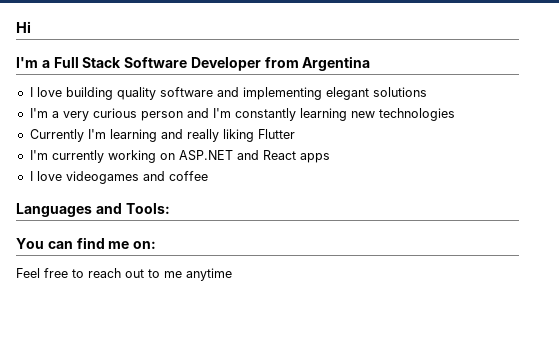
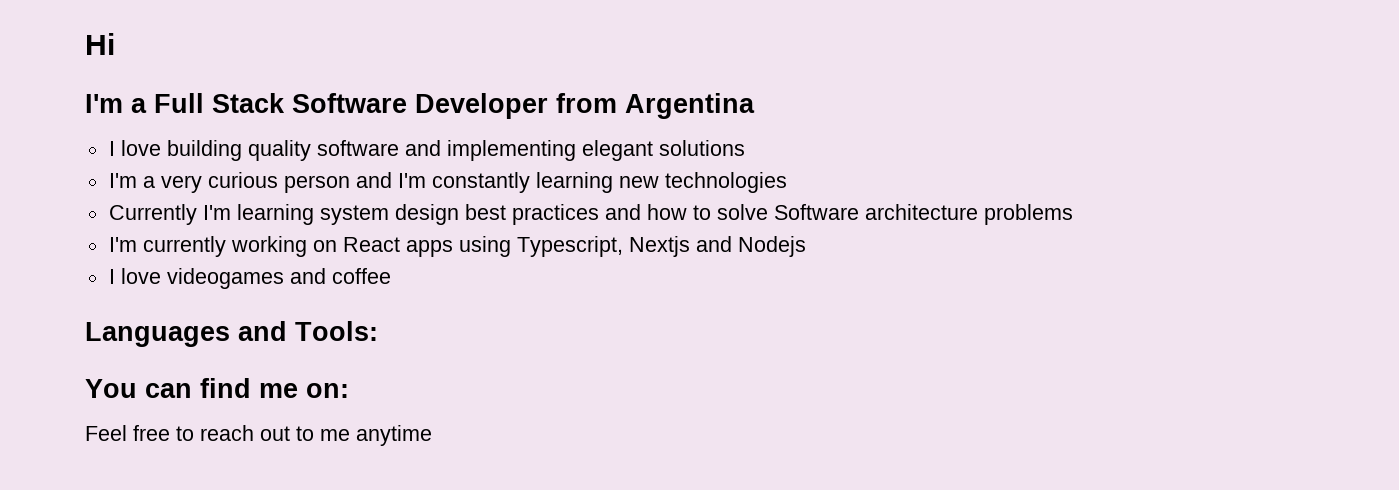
- Currently I'm learning and really liking Flutter
+ Currently I'm learning system design best practices and how to solve Software architecture problems
- I'm currently working on ASP.NET and React apps
+ I'm currently working on React apps using Typescript, Nextjs and Nodejs

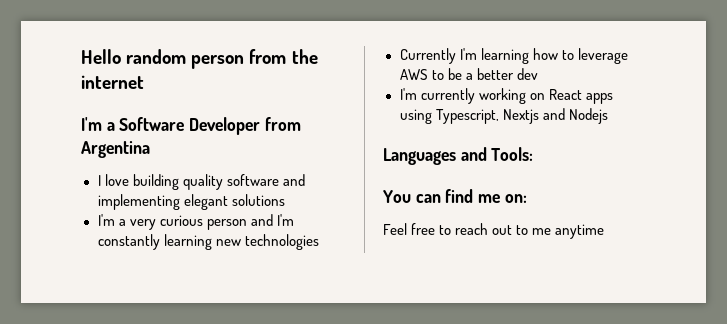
- Hi
- I'm a Full Stack Software Developer from Argentina
+ Hello random person from the internet
+ I'm a Software Developer from Argentina
- Currently I'm learning system design best practices and how to solve Software architecture problems
+ Currently I'm learning how to leverage AWS to be a better dev
- I love videogames and coffee

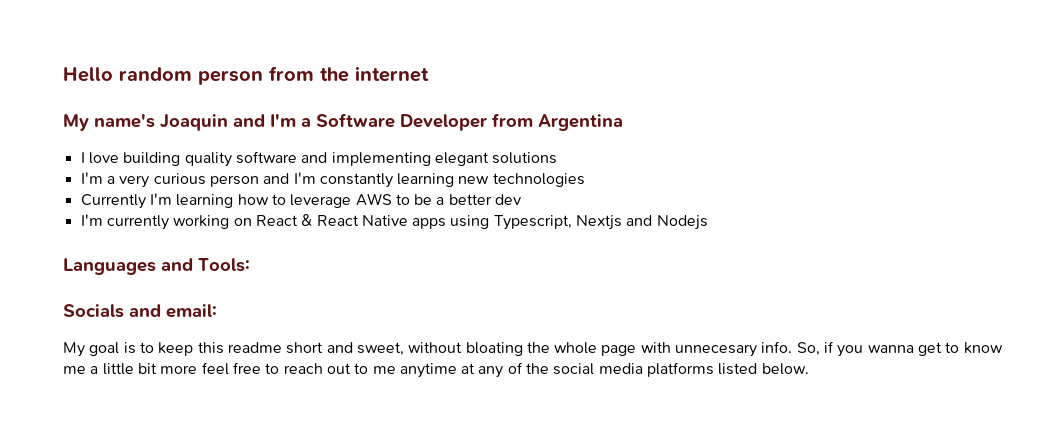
- I'm a Software Developer from Argentina
+ My name's Joaquin and I'm a Software Developer from Argentina
- I'm currently working on React apps using Typescript, Nextjs and Nodejs
+ I'm currently working on React & React Native apps using Typescript, Nextjs and Nodejs
- You can find me on:
- Feel free to reach out to me anytime
+ Socials and email:
+ My goal is to keep this readme short and sweet, without bloating the whole page with unnecesary info. So, if you wanna get to know me a little bit more feel free to reach out to me anytime at any of the social media platforms listed below.

